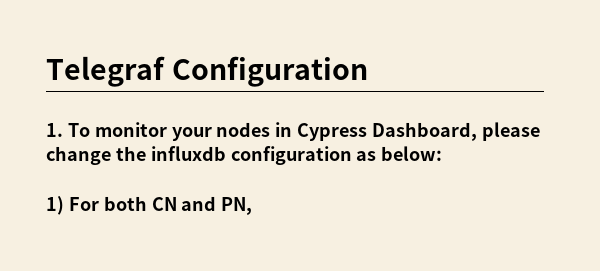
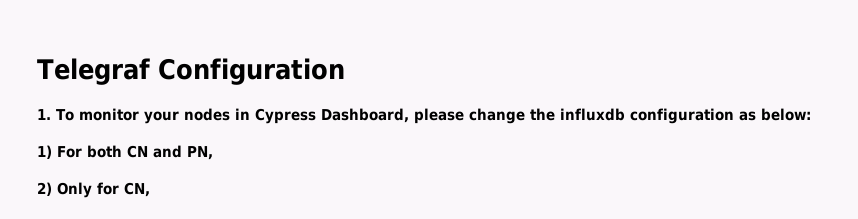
+ 2) Only for CN,

